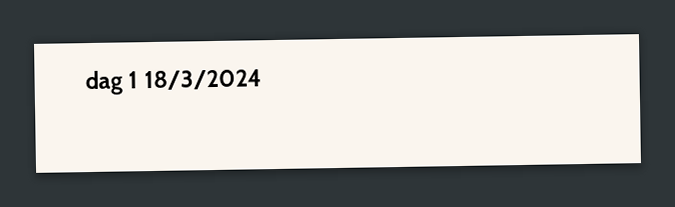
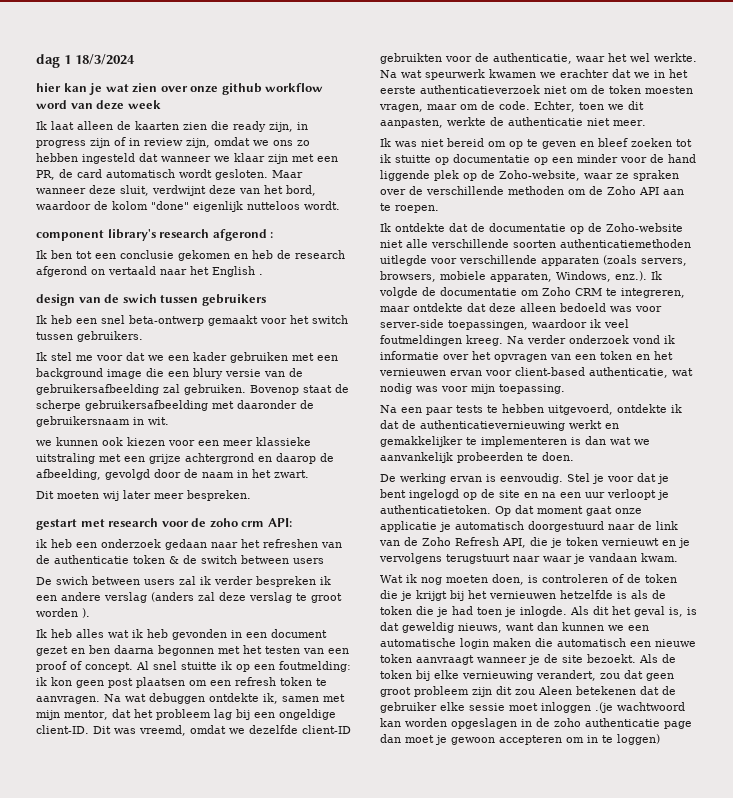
+ hier kan je wat zien over onze github workflow word van deze week
+ Ik laat alleen de kaarten zien die ready zijn, in progress zijn of in review zijn, omdat we ons zo hebben ingesteld dat wanneer we klaar zijn met een PR, de card automatisch wordt gesloten. Maar wanneer deze sluit, verdwijnt deze van het bord, waardoor de kolom "done" eigenlijk nutteloos wordt.
+ component library's research afgerond :
+ Ik ben tot een conclusie gekomen en heb de research afgerond on vertaald naar het English .
+ design van de swich tussen gebruikers
+ Ik heb een snel beta-ontwerp gemaakt voor het switch tussen gebruikers.
+ Ik stel me voor dat we een kader gebruiken met een background image die een blury versie van de gebruikersafbeelding zal gebruiken. Bovenop staat de scherpe gebruikersafbeelding met daaronder de gebruikersnaam in wit.
+ we kunnen ook kiezen voor een meer klassieke uitstraling met een grijze achtergrond en daarop de afbeelding, gevolgd door de naam in het zwart.
+ Dit moeten wij later meer bespreken.
+ gestart met research voor de zoho crm API:
+ ik heb een onderzoek gedaan naar het refreshen van de authenticatie token & de switch between users
+ De swich between users zal ik verder bespreken ik een andere verslag (anders zal deze verslag te groot worden ).
+ Ik heb alles wat ik heb gevonden in een document gezet en ben daarna begonnen met het testen van een proof of concept. Al snel stuitte ik op een foutmelding: ik kon geen post plaatsen om een refresh token te aanvragen. Na wat debuggen ontdekte ik, samen met mijn mentor, dat het probleem lag bij een ongeldige client-ID. Dit was vreemd, omdat we dezelfde client-ID gebruikten voor de authenticatie, waar het wel werkte. Na wat speurwerk kwamen we erachter dat we in het eerste authenticatieverzoek niet om de token moesten vragen, maar om de code. Echter, toen we dit aanpasten, werkte de authenticatie niet meer.
+ Ik was niet bereid om op te geven en bleef zoeken tot ik stuitte op documentatie op een minder voor de hand liggende plek op de Zoho-website, waar ze spraken over de verschillende methoden om de Zoho API aan te roepen.
+ Ik ontdekte dat de documentatie op de Zoho-website niet alle verschillende soorten authenticatiemethoden uitlegde voor verschillende apparaten (zoals servers, browsers, mobiele apparaten, Windows, enz.). Ik volgde de documentatie om Zoho CRM te integreren, maar ontdekte dat deze alleen bedoeld was voor server-side toepassingen, waardoor ik veel foutmeldingen kreeg. Na verder onderzoek vond ik informatie over het opvragen van een token en het vernieuwen ervan voor client-based authenticatie, wat nodig was voor mijn toepassing.
+ Na een paar tests te hebben uitgevoerd, ontdekte ik dat de authenticatievernieuwing werkt en gemakkelijker te implementeren is dan wat we aanvankelijk probeerden te doen.
+ De werking ervan is eenvoudig. Stel je voor dat je bent ingelogd op de site en na een uur verloopt je authenticatietoken. Op dat moment gaat onze applicatie je automatisch doorgestuurd naar de link van de Zoho Refresh API, die je token vernieuwt en je vervolgens terugstuurt naar waar je vandaan kwam.
+ Wat ik nog moeten doen, is controleren of de token die je krijgt bij het vernieuwen hetzelfde is als de token die je had toen je inlogde. Als dit het geval is, is dat geweldig nieuws, want dan kunnen we een automatische login maken die automatisch een nieuwe token aanvraagt wanneer je de site bezoekt. Als de token bij elke vernieuwing verandert, zou dat geen groot probleem zijn dit zou Aleen betekenen dat de gebruiker elke sessie moet inloggen .(je wachtwoord kan worden opgeslagen in de zoho authenticatie page dan moet je gewoon accepteren om in te loggen)

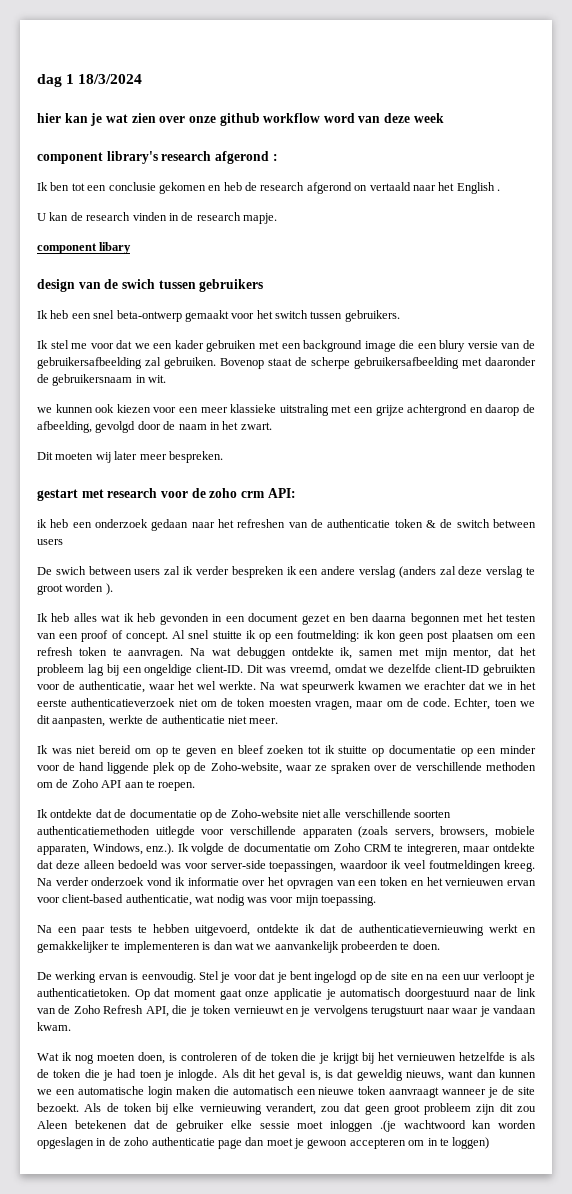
- Ik laat alleen de kaarten zien die ready zijn, in progress zijn of in review zijn, omdat we ons zo hebben ingesteld dat wanneer we klaar zijn met een PR, de card automatisch wordt gesloten. Maar wanneer deze sluit, verdwijnt deze van het bord, waardoor de kolom "done" eigenlijk nutteloos wordt.
+ U kan de research vinden in de research mapje.
+ component libary

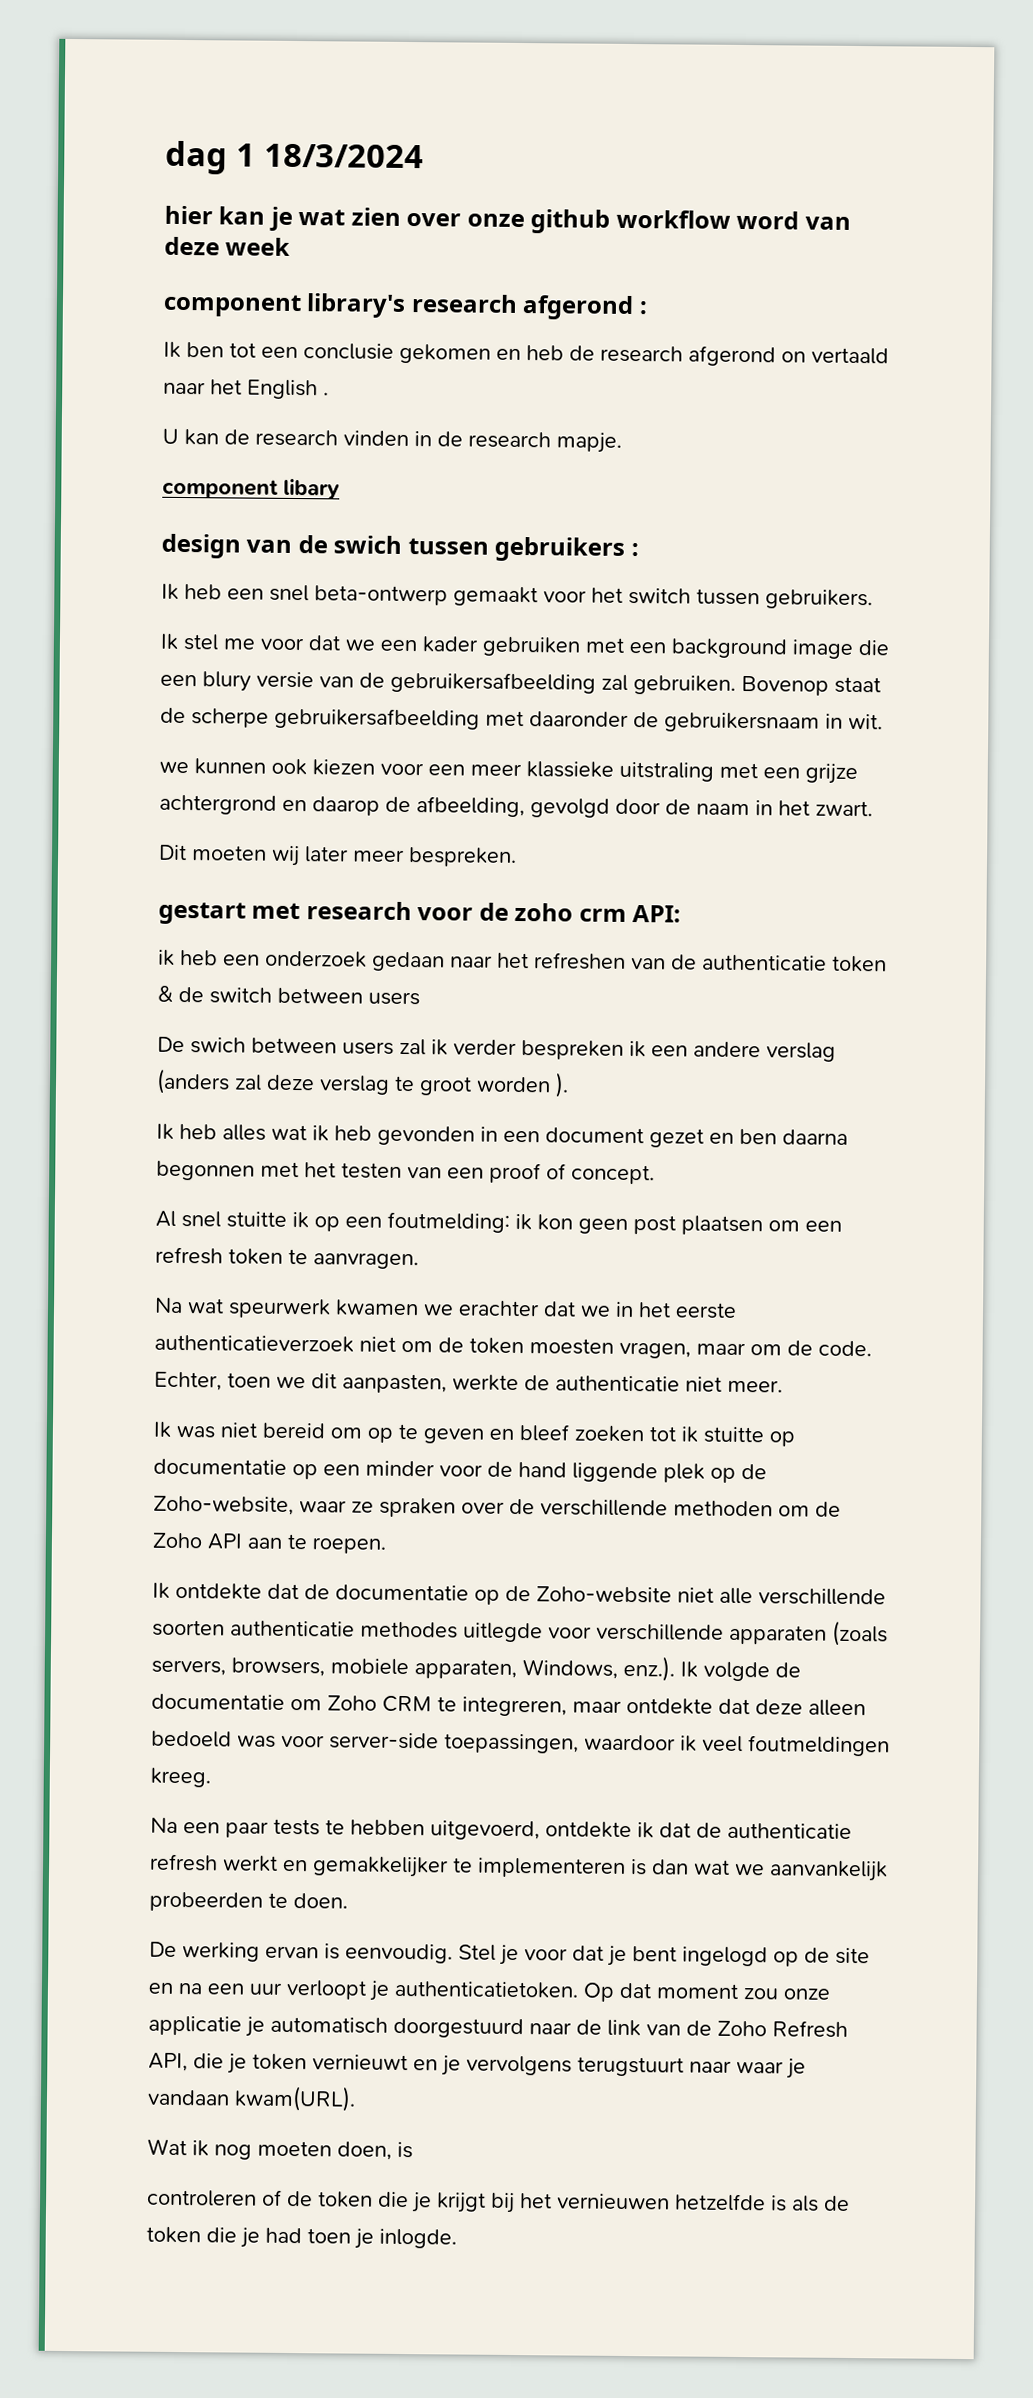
- design van de swich tussen gebruikers
+ design van de swich tussen gebruikers :
- Ik heb alles wat ik heb gevonden in een document gezet en ben daarna begonnen met het testen van een proof of concept. Al snel stuitte ik op een foutmelding:
+ Ik heb alles wat ik heb gevonden in een document gezet en ben daarna begonnen met het testen van een proof of concept.
+ Al snel stuitte ik op een foutmelding:
- ik kon geen post plaatsen om een refresh token te aanvragen. Na wat debuggen ontdekte ik, samen met mijn mentor, dat het probleem lag bij een ongeldige client-ID. Dit was vreemd, omdat we dezelfde client-ID gebruikten voor de authenticatie, waar het wel werkte. Na wat speurwerk kwamen we erachter dat we in het eerste authenticatieverzoek niet om de token moesten vragen, maar om de code.
+ ik kon geen post plaatsen om een refresh token te aanvragen.
+ Na wat speurwerk kwamen we erachter dat we in het eerste authenticatieverzoek niet om de token moesten vragen, maar om de code.
- Ik ontdekte dat de documentatie op de Zoho-website niet alle verschillende soorten authenticatiemethoden uitlegde voor verschillende apparaten (zoals servers, browsers, mobiele apparaten, Windows, enz.). Ik volgde de documentatie om Zoho CRM te integreren, maar ontdekte dat deze alleen bedoeld was voor server-side toepassingen, waardoor ik veel foutmeldingen kreeg. Na verder onderzoek vond ik informatie over het opvragen van een token en het vernieuwen ervan voor client-based authenticatie, wat nodig was voor mijn toepassing.
+ Ik ontdekte dat de documentatie op de Zoho-website niet alle verschillende soorten authenticatie methodes uitlegde voor verschillende apparaten (zoals servers, browsers, mobiele apparaten, Windows, enz.). Ik volgde de documentatie om Zoho CRM te integreren, maar ontdekte dat deze alleen bedoeld was voor server-side toepassingen, waardoor ik veel foutmeldingen kreeg.
- Na een paar tests te hebben uitgevoerd, ontdekte ik dat de authenticatievernieuwing werkt en gemakkelijker te implementeren is dan wat we aanvankelijk probeerden te doen.
+ Na een paar tests te hebben uitgevoerd, ontdekte ik dat de authenticatie refresh werkt en gemakkelijker te implementeren is dan wat we aanvankelijk probeerden te doen.
- Op dat moment gaat onze applicatie je automatisch doorgestuurd naar de link van de Zoho Refresh API, die je token vernieuwt en je vervolgens terugstuurt naar waar je vandaan kwam.
+ Op dat moment zou onze applicatie je automatisch doorgestuurd naar de link van de Zoho Refresh API, die je token vernieuwt en je vervolgens terugstuurt naar waar je vandaan kwam(URL).
- Wat ik nog moeten doen, is controleren of de token die je krijgt bij het vernieuwen hetzelfde is als de token die je had toen je inlogde. Als dit het geval is, is dat geweldig nieuws, want dan kunnen we een automatische login maken die automatisch een nieuwe token aanvraagt wanneer je de site bezoekt. Als de token bij elke vernieuwing verandert, zou dat geen groot probleem zijn dit zou Aleen betekenen dat de gebruiker elke sessie moet inloggen .(je wachtwoord kan worden opgeslagen in de zoho authenticatie page dan moet je gewoon accepteren om in te loggen)
+ Wat ik nog moeten doen, is
+ controleren of de token die je krijgt bij het vernieuwen hetzelfde is als de token die je had toen je inlogde.

